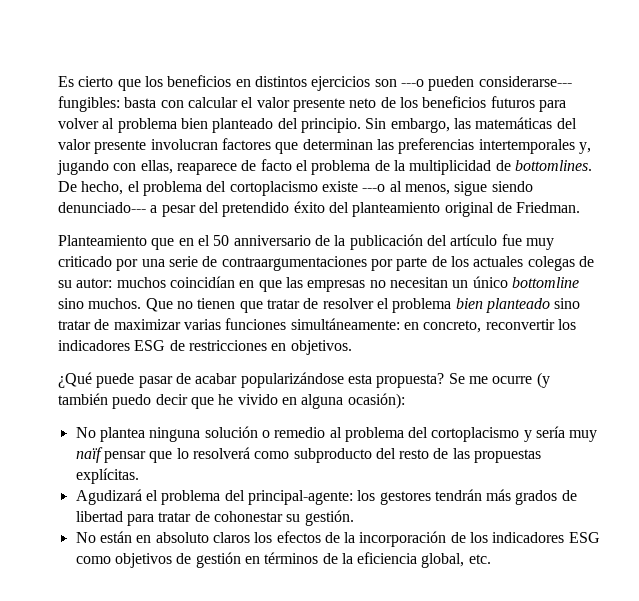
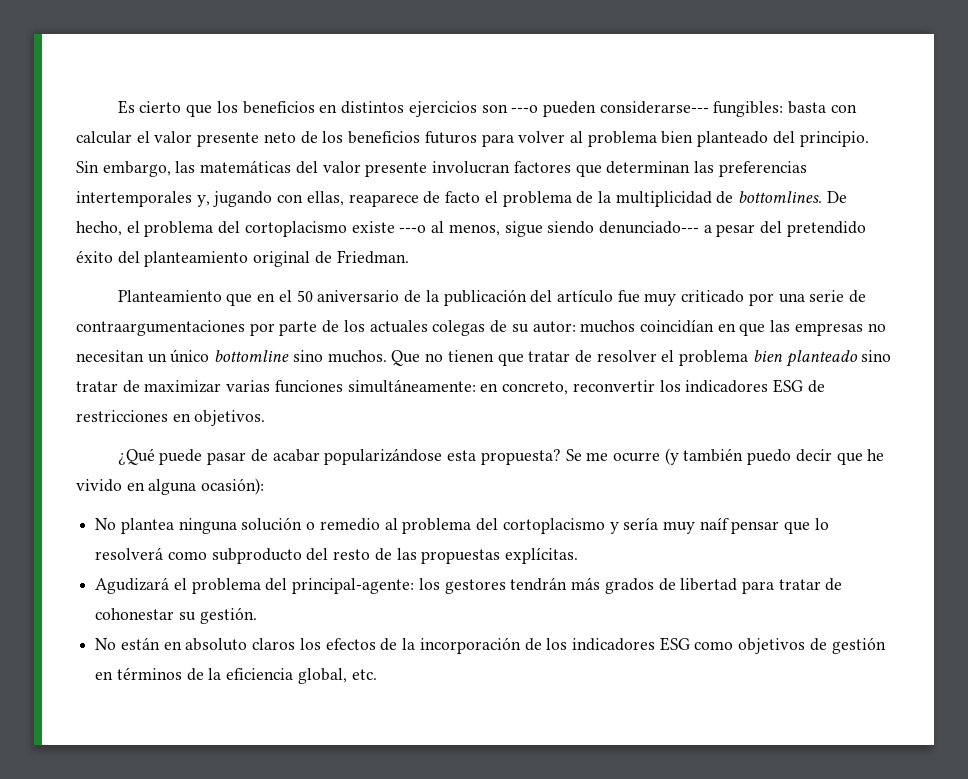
- Planteamiento que en el 50 anniversario de la publicación del artículo fue muy criticado por una serie de contraargumentaciones por parte de los actuales colegas de su autor: muchos coincidían en que las empresas no necesitan un único bottomline sino muchos.
+ Planteamiento que en el 50 aniversario de la publicación del artículo fue muy criticado por una serie de contraargumentaciones por parte de los actuales colegas de su autor: muchos coincidían en que las empresas no necesitan un único bottomline sino muchos.
- No plantea ninguna solución o remedio al problema del cortoplacismo y sería muy naïf pensar que lo resolverá como subproducto del resto de las propuestas explícitas.
+ No plantea ninguna solución o remedio al problema del cortoplacismo y sería muy naíf pensar que lo resolverá como subproducto del resto de las propuestas explícitas.

